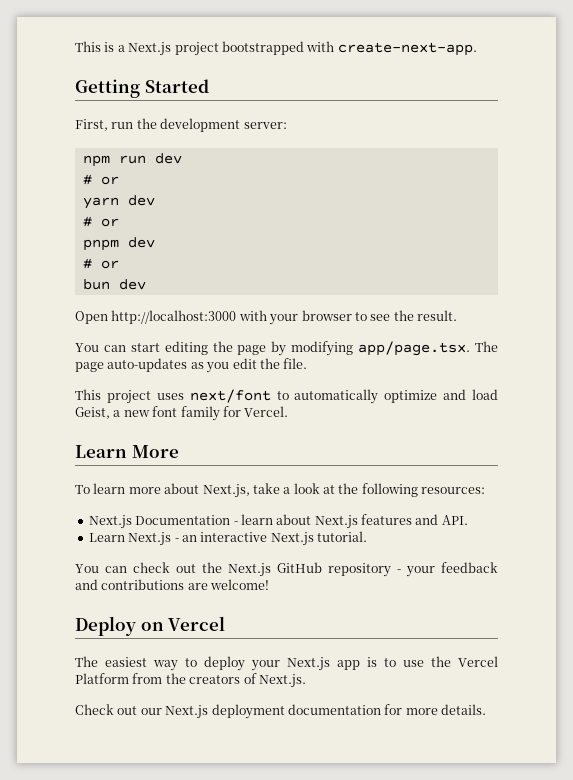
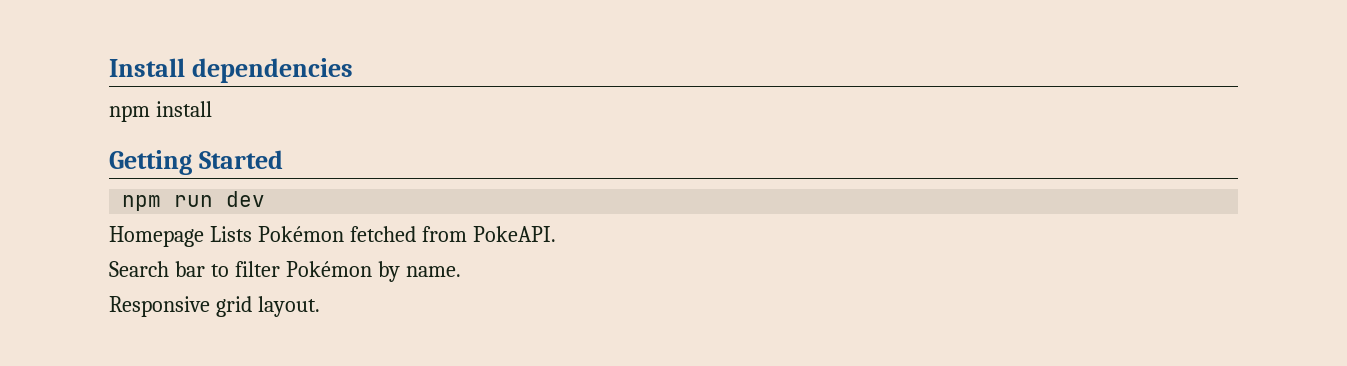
- This is a Next.js project bootstrapped with create-next-app.
+ Install dependencies
+ npm install
  Getting Started
- First, run the development server:
  npm run dev
- # or
- yarn dev
- # or
- pnpm dev
- # or
- bun dev
- Open http://localhost:3000 with your browser to see the result.
- You can start editing the page by modifying app/page.tsx. The page auto-updates as you edit the file.
- This project uses next/font to automatically optimize and load Geist, a new font family for Vercel.
- Learn More
- To learn more about Next.js, take a look at the following resources:
- Next.js Documentation - learn about Next.js features and API.
- Learn Next.js - an interactive Next.js tutorial.
- You can check out the Next.js GitHub repository - your feedback and contributions are welcome!
- Deploy on Vercel
- The easiest way to deploy your Next.js app is to use the Vercel Platform from the creators of Next.js.
- Check out our Next.js deployment documentation for more details.
+ Homepage Lists Pokémon fetched from PokeAPI.
+ Search bar to filter Pokémon by name.
+ Responsive grid layout.

